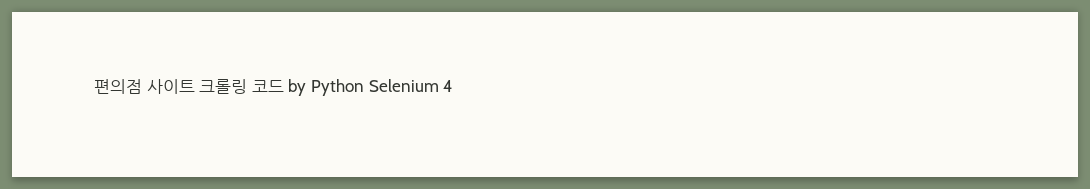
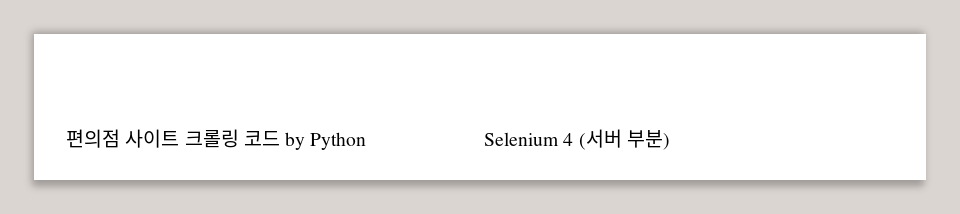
- 편의점 사이트 크롤링 코드 by Python Selenium 4
+ 편의점 사이트 크롤링 코드 by Python Selenium 4 (서버 부분)

